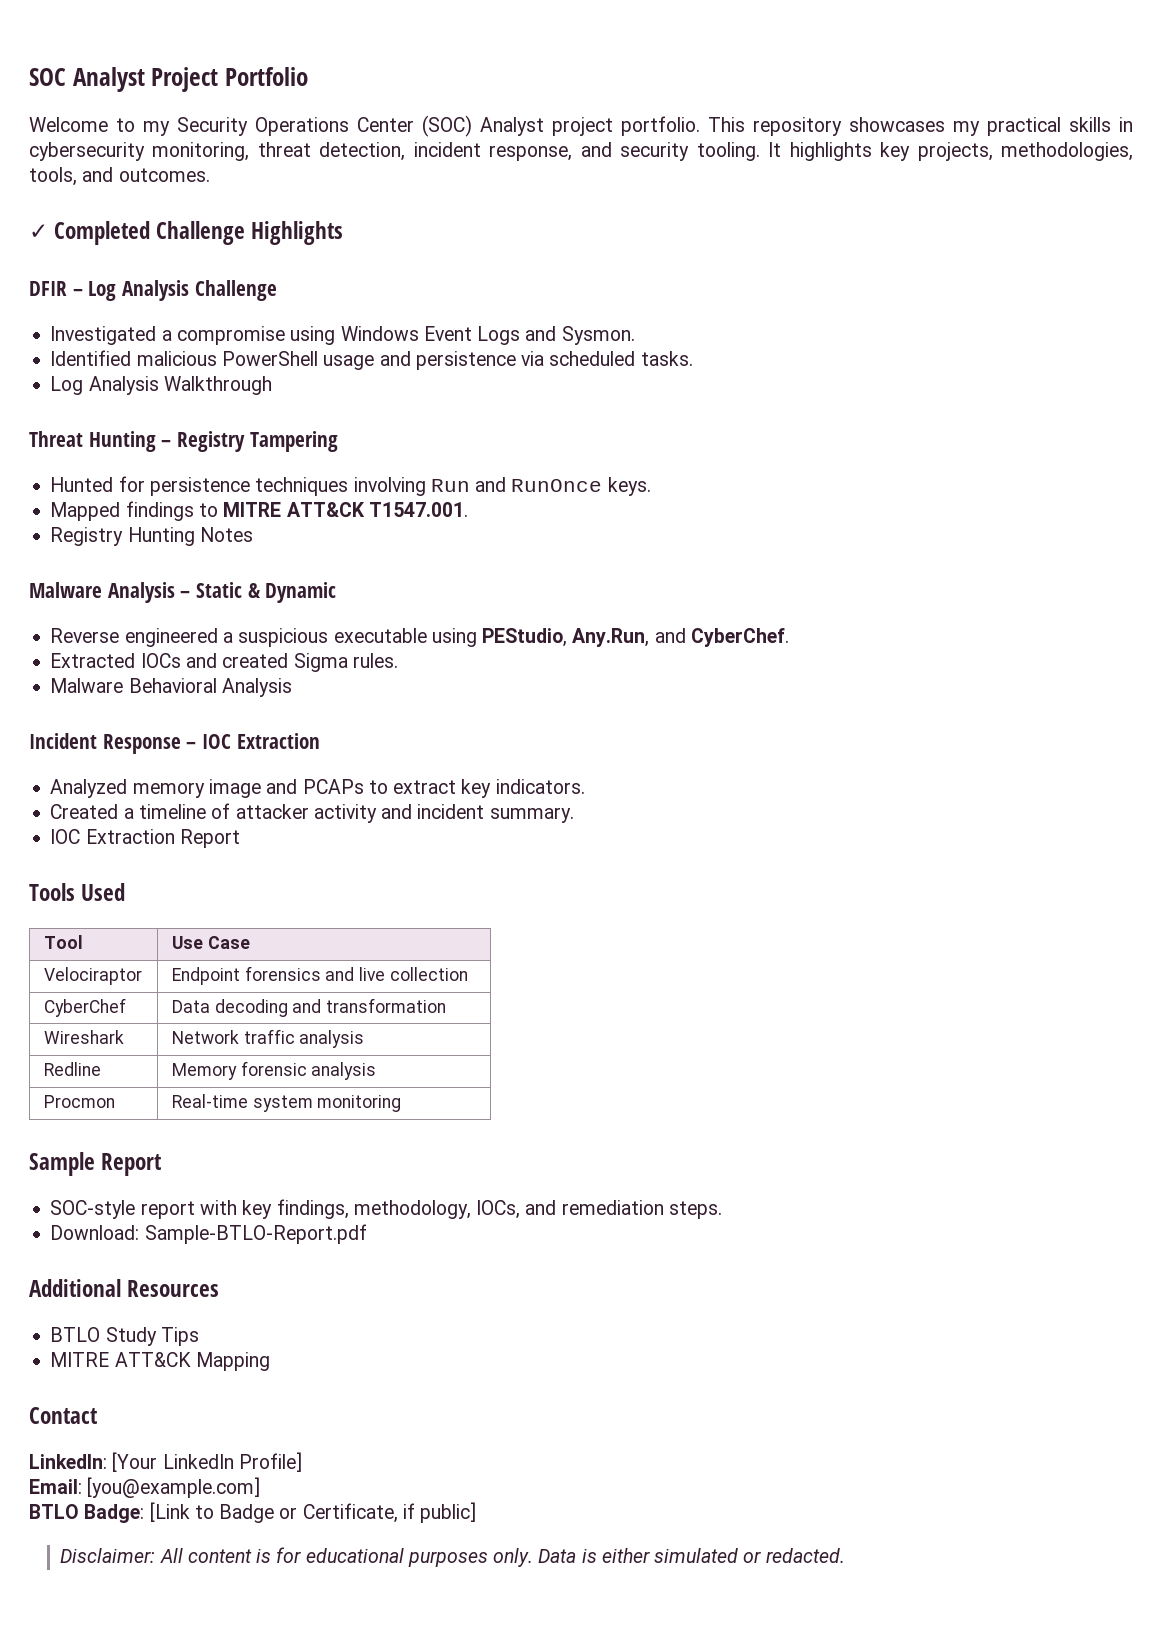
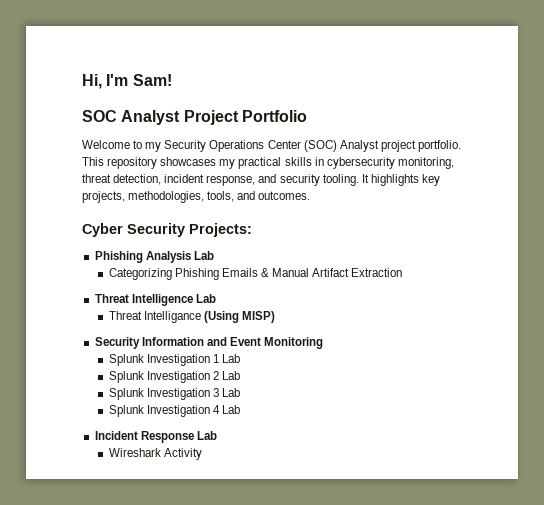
+ Hi, I'm Sam!
- ✓ Completed Challenge Highlights
- DFIR – Log Analysis Challenge
- Investigated a compromise using Windows Event Logs and Sysmon.
- Identified malicious PowerShell usage and persistence via scheduled tasks.
- Log Analysis Walkthrough
- Threat Hunting – Registry Tampering
- Hunted for persistence techniques involving Run and RunOnce keys.
- Mapped findings to MITRE ATT&CK T1547.001.
- Registry Hunting Notes
- Malware Analysis – Static & Dynamic
- Reverse engineered a suspicious executable using PEStudio, Any.Run, and CyberChef.
- Extracted IOCs and created Sigma rules.
- Malware Behavioral Analysis
- Incident Response – IOC Extraction
- Analyzed memory image and PCAPs to extract key indicators.
- Created a timeline of attacker activity and incident summary.
- IOC Extraction Report
- Tools Used
- Tool | Use Case
- Velociraptor | Endpoint forensics and live collection
- CyberChef | Data decoding and transformation
- Wireshark | Network traffic analysis
- Redline | Memory forensic analysis
- Procmon | Real-time system monitoring
- Sample Report
- SOC-style report with key findings, methodology, IOCs, and remediation steps.
- Download: Sample-BTLO-Report.pdf
- Additional Resources
- BTLO Study Tips
- MITRE ATT&CK Mapping
- Contact
- LinkedIn: [Your LinkedIn Profile]
- Email: [you@example.com]
- BTLO Badge: [Link to Badge or Certificate, if public]
- Disclaimer: All content is for educational purposes only. Data is either simulated or redacted.
+ Cyber Security Projects:
+ Phishing Analysis Lab
+ Categorizing Phishing Emails & Manual Artifact Extraction
+ Threat Intelligence Lab
+ Threat Intelligance (Using MISP)
+ Security Information and Event Monitoring
+ Splunk Investigation 1 Lab
+ Splunk Investigation 2 Lab
+ Splunk Investigation 3 Lab
+ Splunk Investigation 4 Lab
+ Incident Response Lab
+ Wireshark Activity

